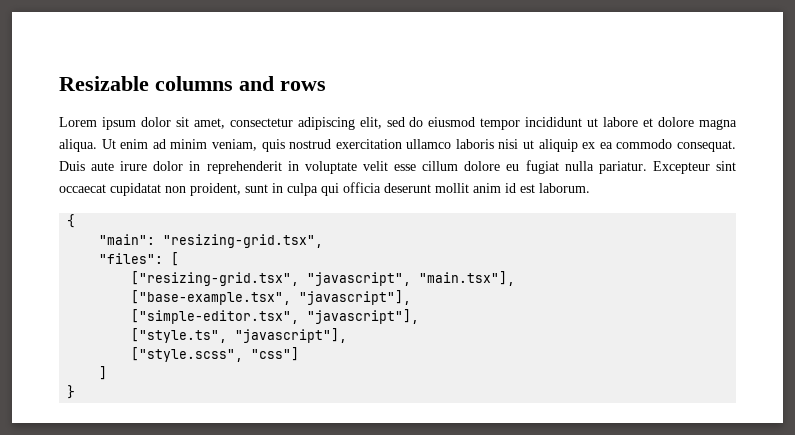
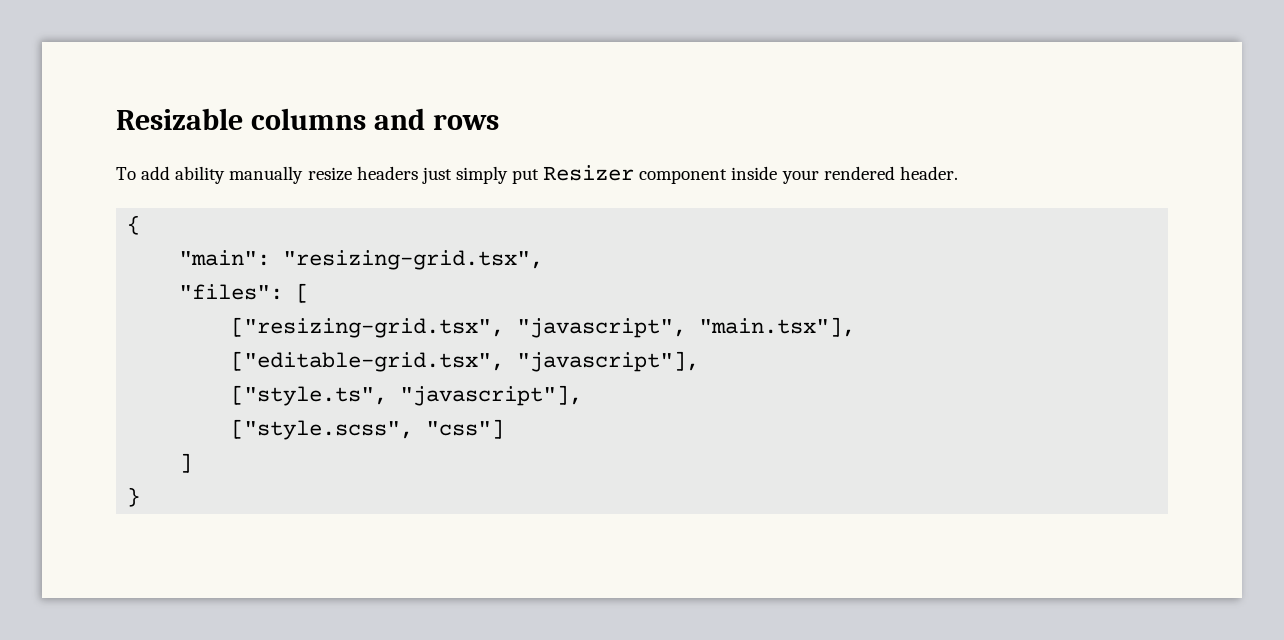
- Lorem ipsum dolor sit amet, consectetur adipiscing elit, sed do eiusmod tempor incididunt ut labore et dolore magna aliqua. Ut enim ad minim veniam, quis nostrud exercitation ullamco laboris nisi ut aliquip ex ea commodo consequat. Duis aute irure dolor in reprehenderit in voluptate velit esse cillum dolore eu fugiat nulla pariatur. Excepteur sint occaecat cupidatat non proident, sunt in culpa qui officia deserunt mollit anim id est laborum.
+ To add ability manually resize headers just simply put Resizer component inside your rendered header.
- ["base-example.tsx", "javascript"],
- ["simple-editor.tsx", "javascript"],
+ ["editable-grid.tsx", "javascript"],

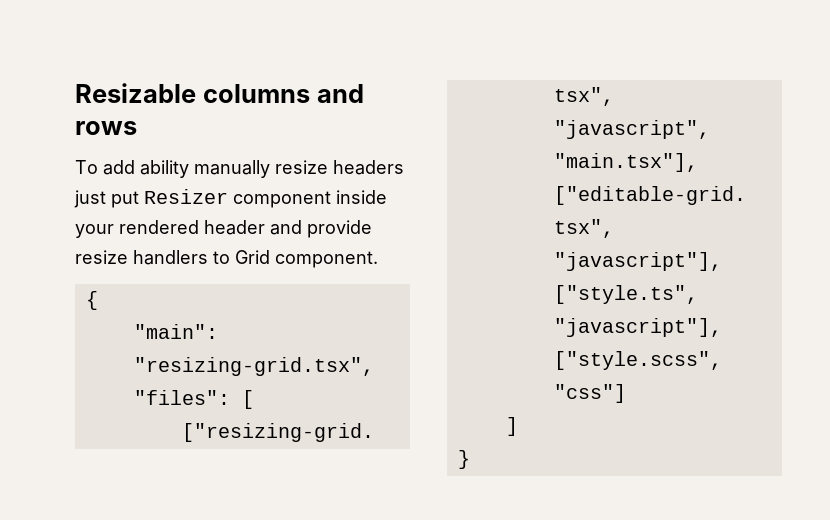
- To add ability manually resize headers just simply put Resizer component inside your rendered header.
+ To add ability manually resize headers just put Resizer component inside your rendered header and provide resize handlers to Grid component.

